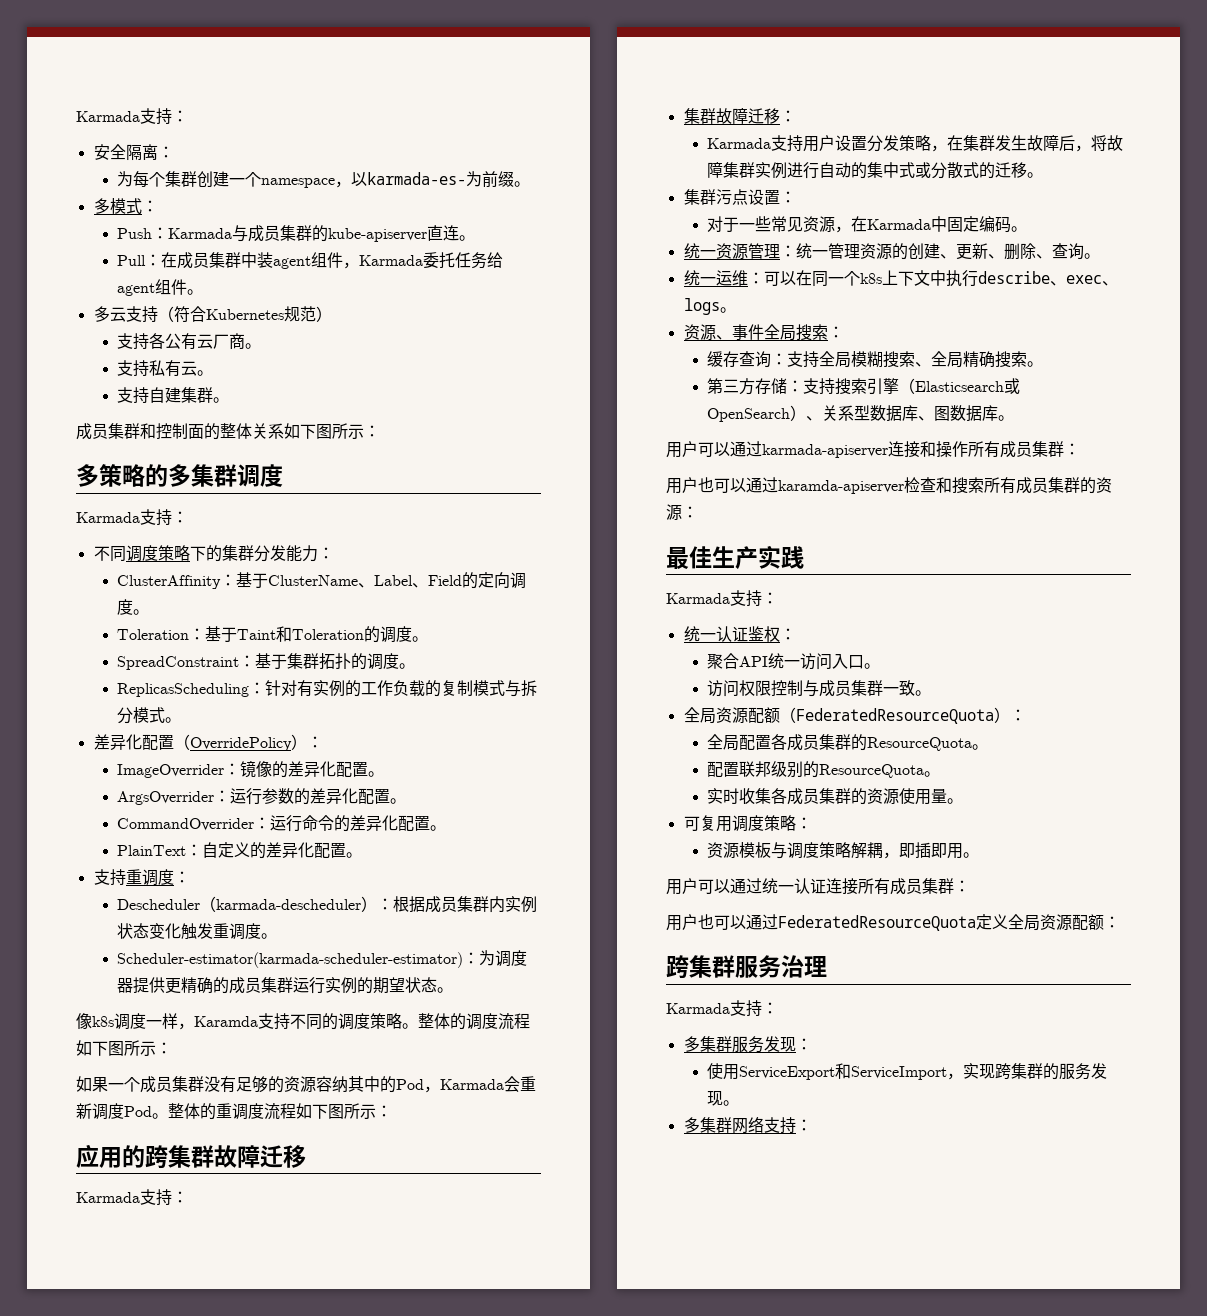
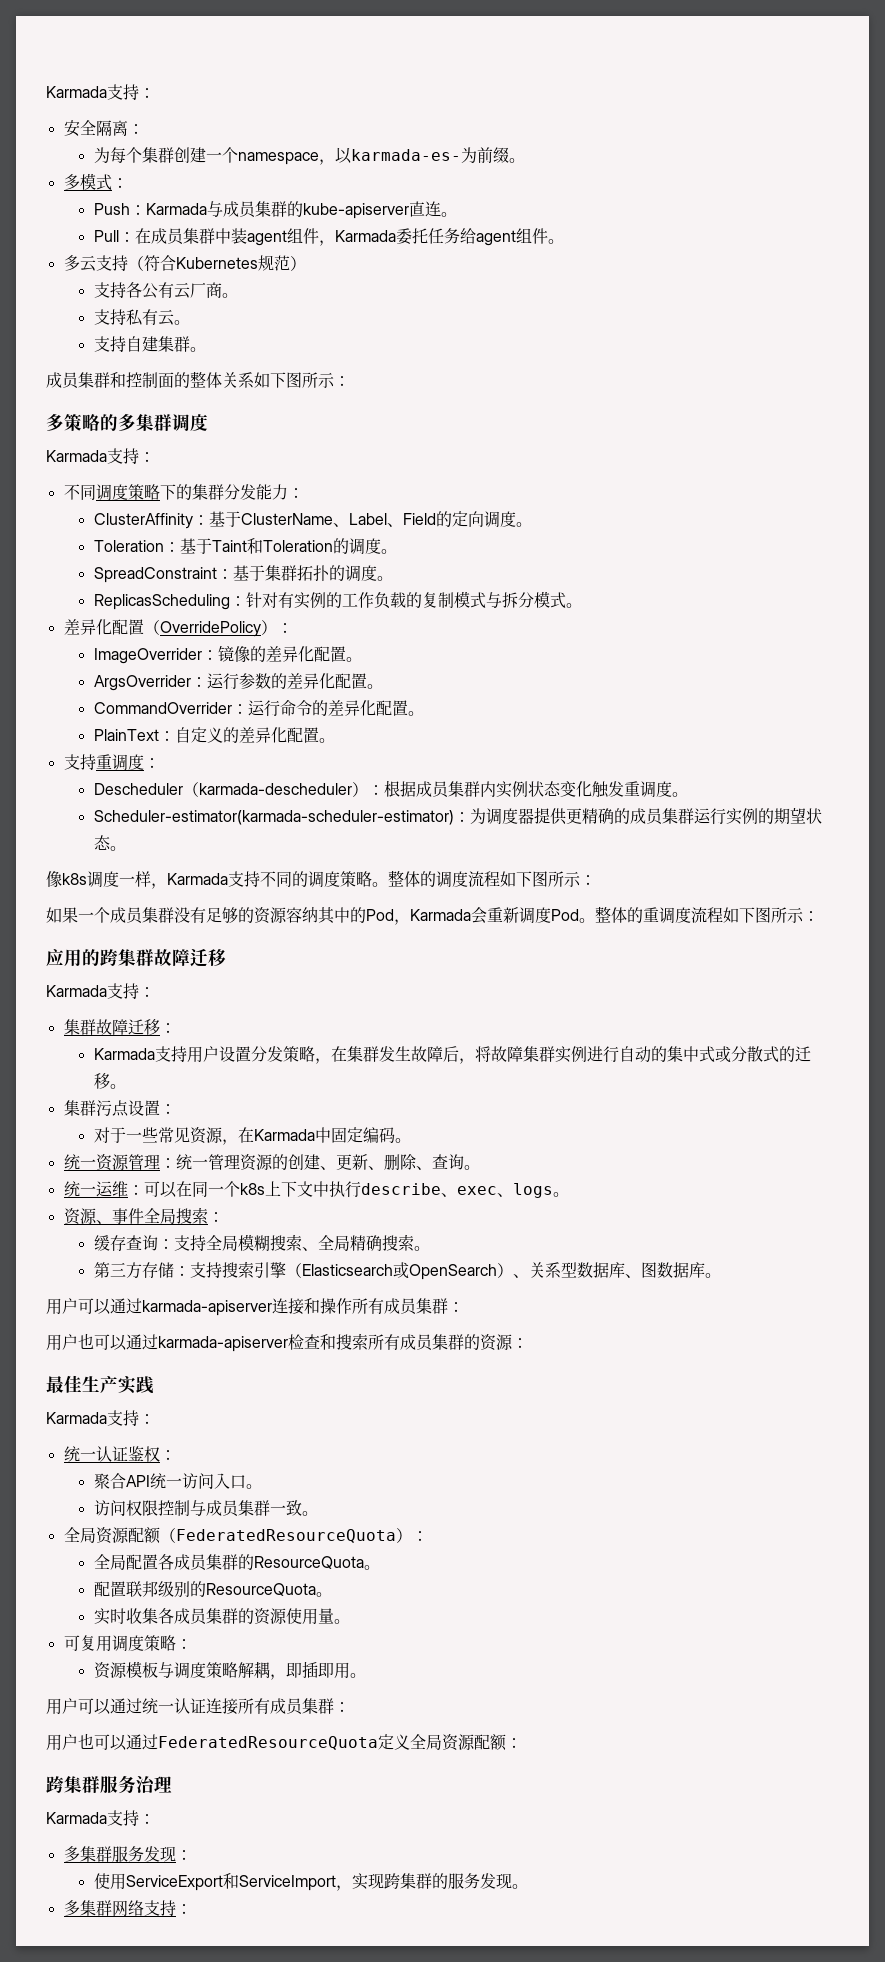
- 像k8s调度一样，Karamda支持不同的调度策略。
+ 像k8s调度一样，Karmada支持不同的调度策略。
- 用户也可以通过karamda-apiserver检查和搜索所有成员集群的资源：
+ 用户也可以通过karmada-apiserver检查和搜索所有成员集群的资源：

